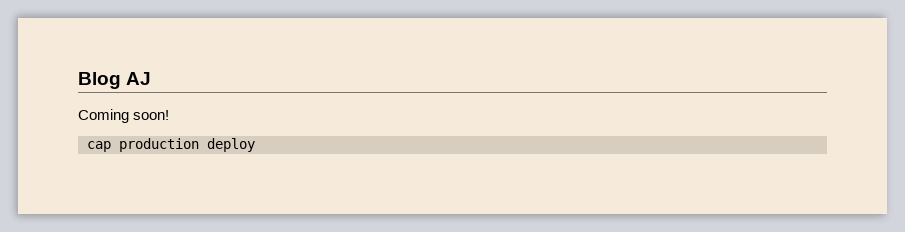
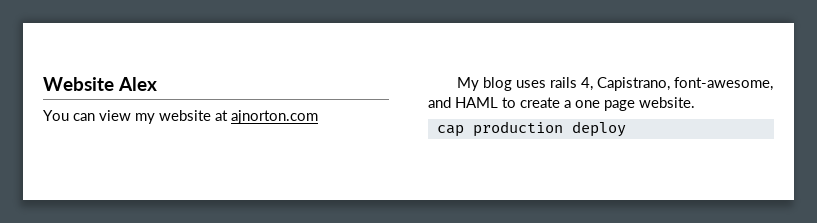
- Blog AJ
- Coming soon!
+ Website Alex
+ You can view my website at ajnorton.com
+ My blog uses rails 4, Capistrano, font-awesome, and HAML to create a one page website.

